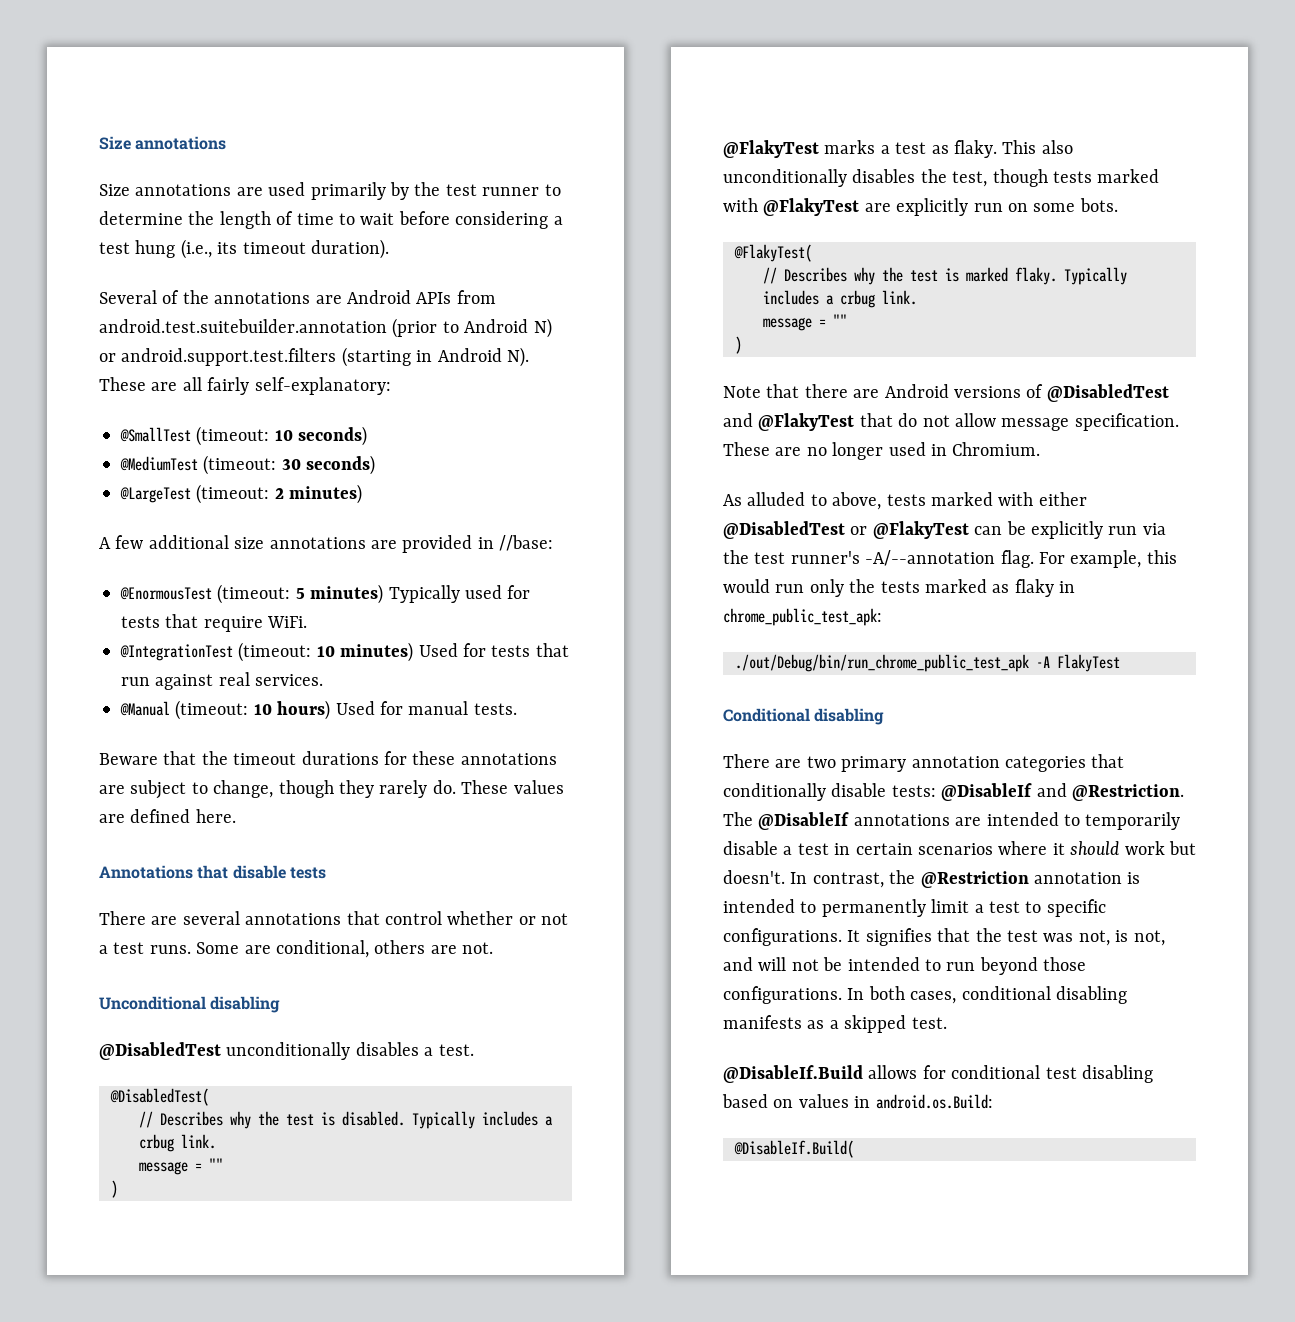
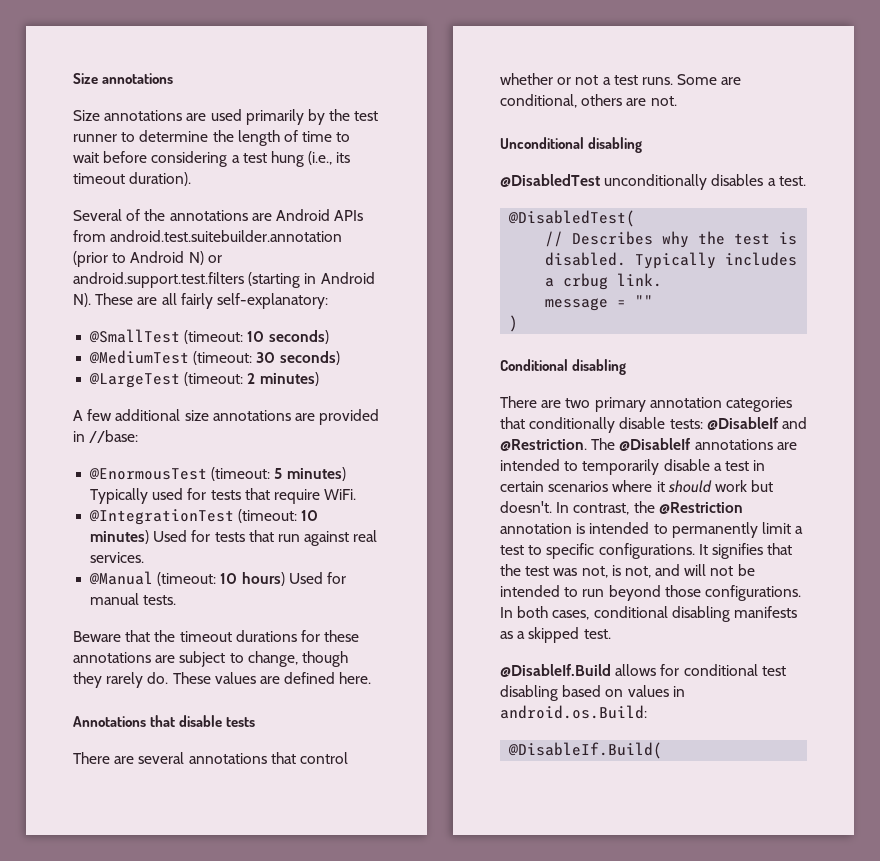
- @FlakyTest marks a test as flaky. This also unconditionally disables the test, though tests marked with @FlakyTest are explicitly run on some bots.
- @FlakyTest(
- // Describes why the test is marked flaky. Typically includes a crbug link.
- message = ""
- )
- Note that there are Android versions of @DisabledTest and @FlakyTest that do not allow message specification. These are no longer used in Chromium.
- As alluded to above, tests marked with either @DisabledTest or @FlakyTest can be explicitly run via the test runner's -A/--annotation flag. For example, this would run only the tests marked as flaky in chrome_public_test_apk:
- ./out/Debug/bin/run_chrome_public_test_apk -A FlakyTest

